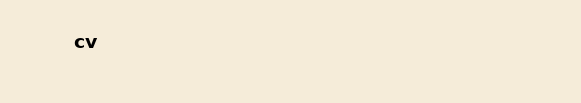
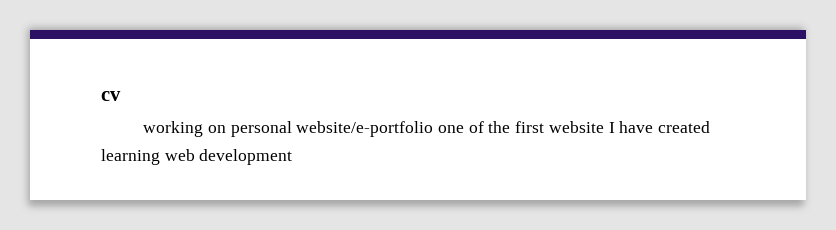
+ working on personal website/e-portfolio one of the first website I have created learning web development

